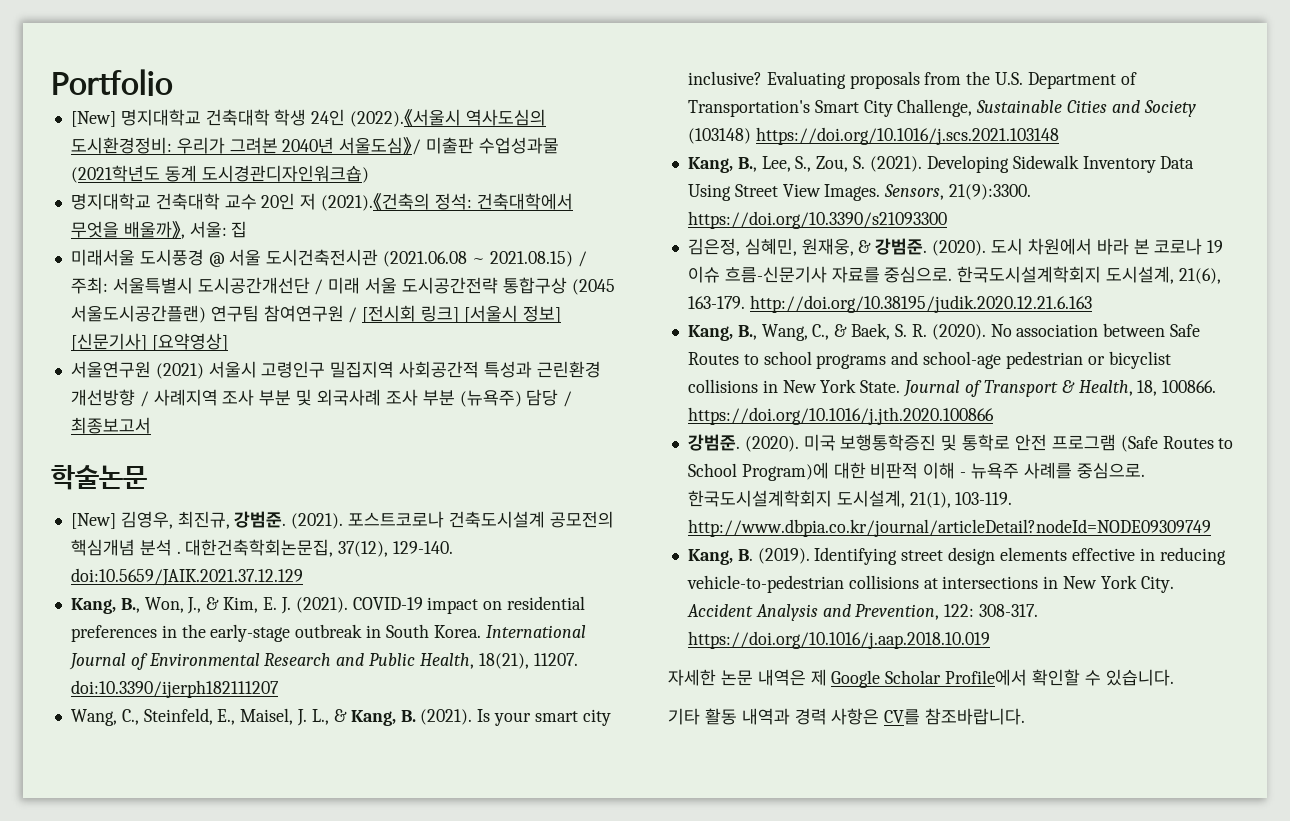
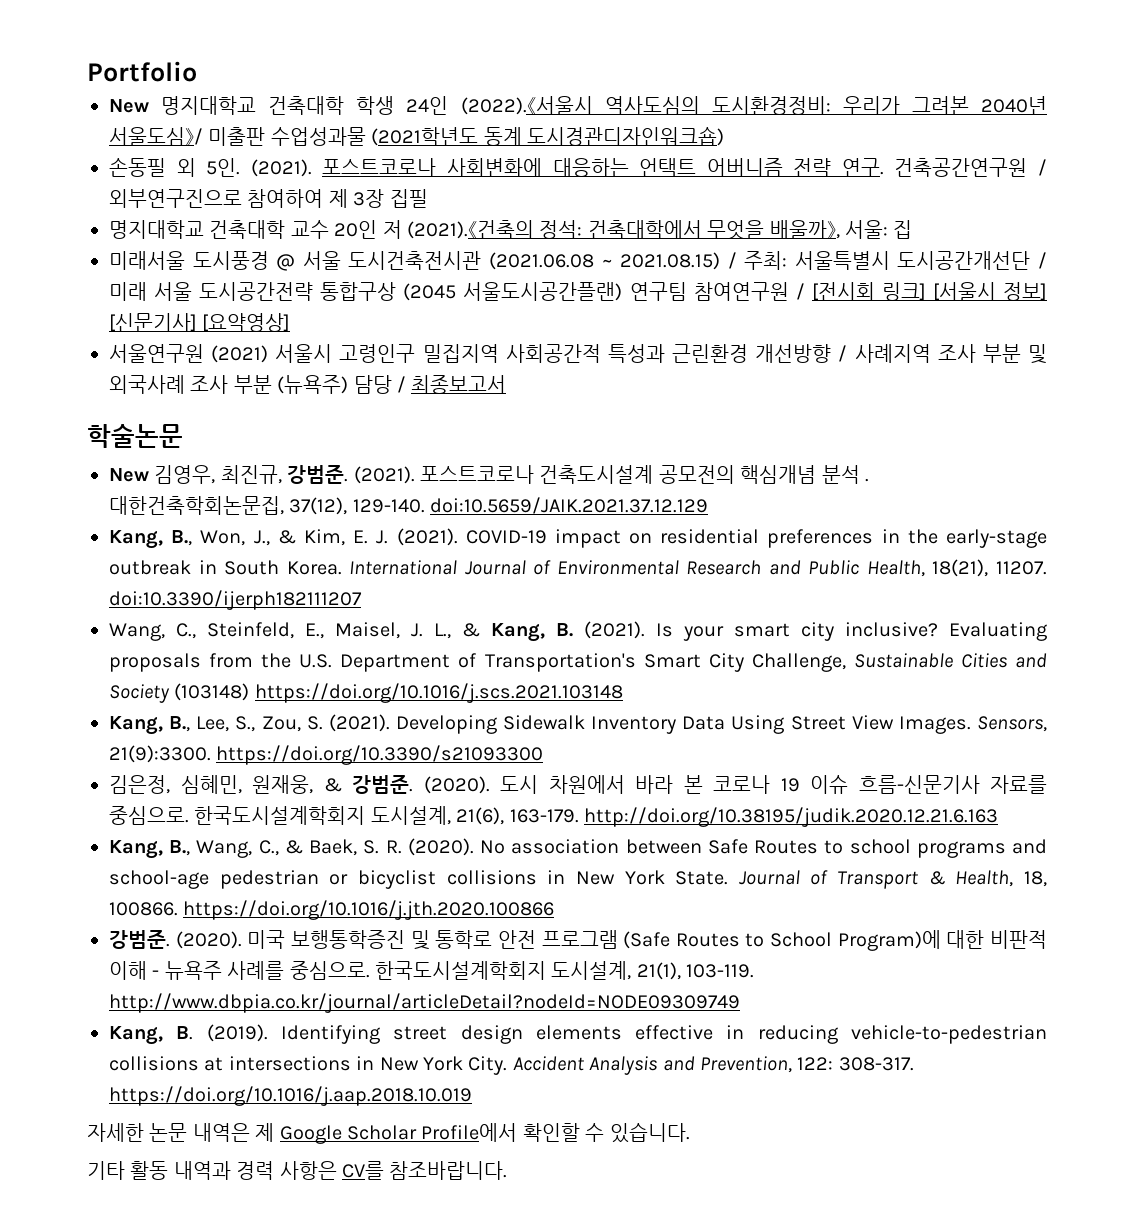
- [New] 명지대학교 건축대학 학생 24인 (2022).
+ New 명지대학교 건축대학 학생 24인 (2022).
+ 손동필 외 5인. (2021). 포스트코로나 사회변화에 대응하는 언택트 어버니즘 전략 연구. 건축공간연구원 / 외부연구진으로 참여하여 제 3장 집필
- [New] 김영우, 최진규, 강범준.
+ New 김영우, 최진규, 강범준.

